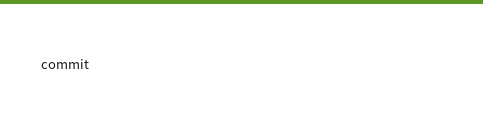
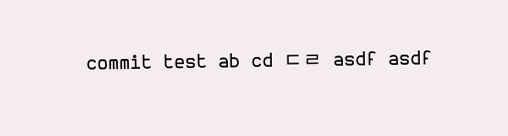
- commit
+ commit test ab cd ㄷㄹ asdf asdf

